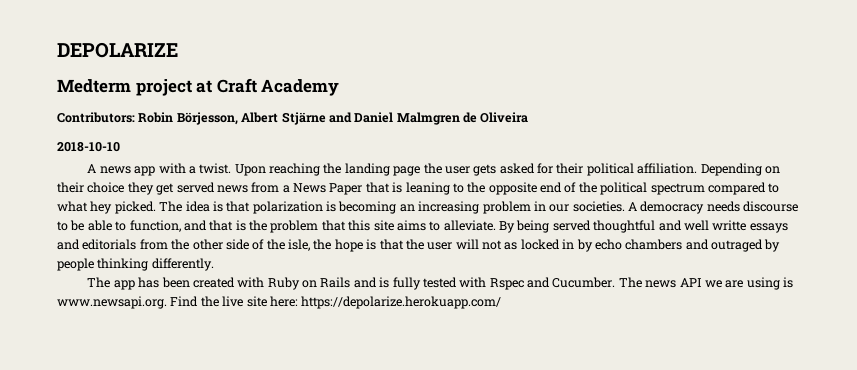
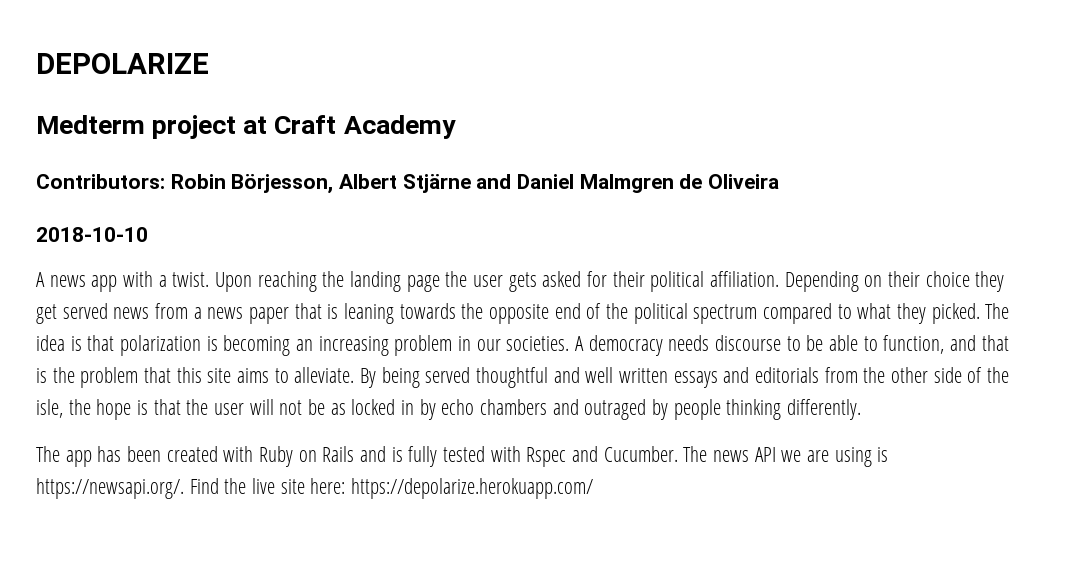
- Depending on their choice they get served news from a News Paper that is leaning to the opposite end of the political spectrum compared to what hey picked.
+ Depending on their choice they get served news from a news paper that is leaning towards the opposite end of the political spectrum compared to what they picked.
- By being served thoughtful and well writte essays and editorials from the other side of the isle, the hope is that the user will not as locked in by echo chambers and outraged by people thinking differently.
+ By being served thoughtful and well written essays and editorials from the other side of the isle, the hope is that the user will not be as locked in by echo chambers and outraged by people thinking differently.
- The news API we are using is www.newsapi.org. Find the live site here: https://depolarize.herokuapp.com/
+ The news API we are using is https://newsapi.org/. Find the live site here: https://depolarize.herokuapp.com/

